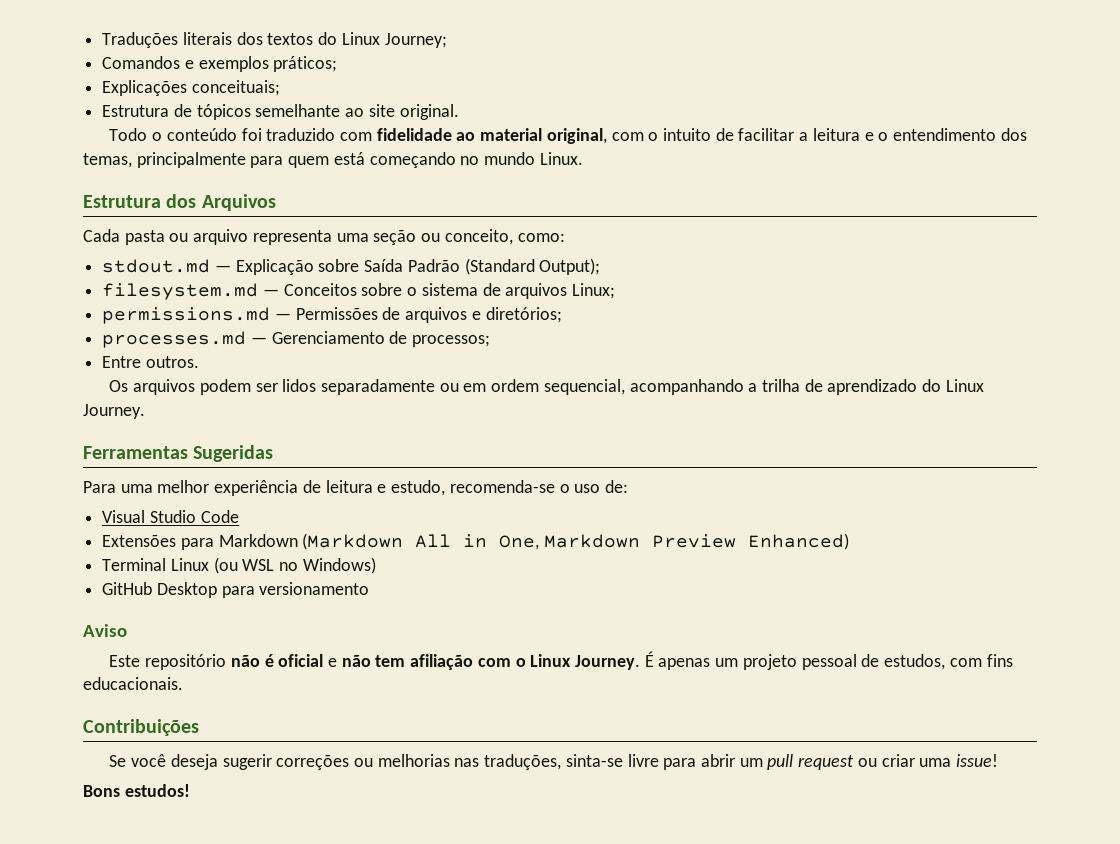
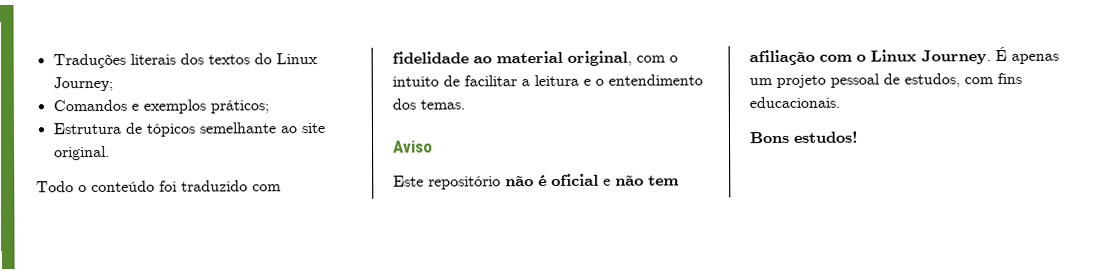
- Explicações conceituais;
- Todo o conteúdo foi traduzido com fidelidade ao material original, com o intuito de facilitar a leitura e o entendimento dos temas, principalmente para quem está começando no mundo Linux.
- Estrutura dos Arquivos
- Cada pasta ou arquivo representa uma seção ou conceito, como:
- stdout.md — Explicação sobre Saída Padrão (Standard Output);
- filesystem.md — Conceitos sobre o sistema de arquivos Linux;
- permissions.md — Permissões de arquivos e diretórios;
- processes.md — Gerenciamento de processos;
- Entre outros.
- Os arquivos podem ser lidos separadamente ou em ordem sequencial, acompanhando a trilha de aprendizado do Linux Journey.
- Ferramentas Sugeridas
- Para uma melhor experiência de leitura e estudo, recomenda-se o uso de:
- Visual Studio Code
- Extensões para Markdown (Markdown All in One, Markdown Preview Enhanced)
- Terminal Linux (ou WSL no Windows)
- GitHub Desktop para versionamento
+ Todo o conteúdo foi traduzido com fidelidade ao material original, com o intuito de facilitar a leitura e o entendimento dos temas.
- Contribuições
- Se você deseja sugerir correções ou melhorias nas traduções, sinta-se livre para abrir um pull request ou criar uma issue!

